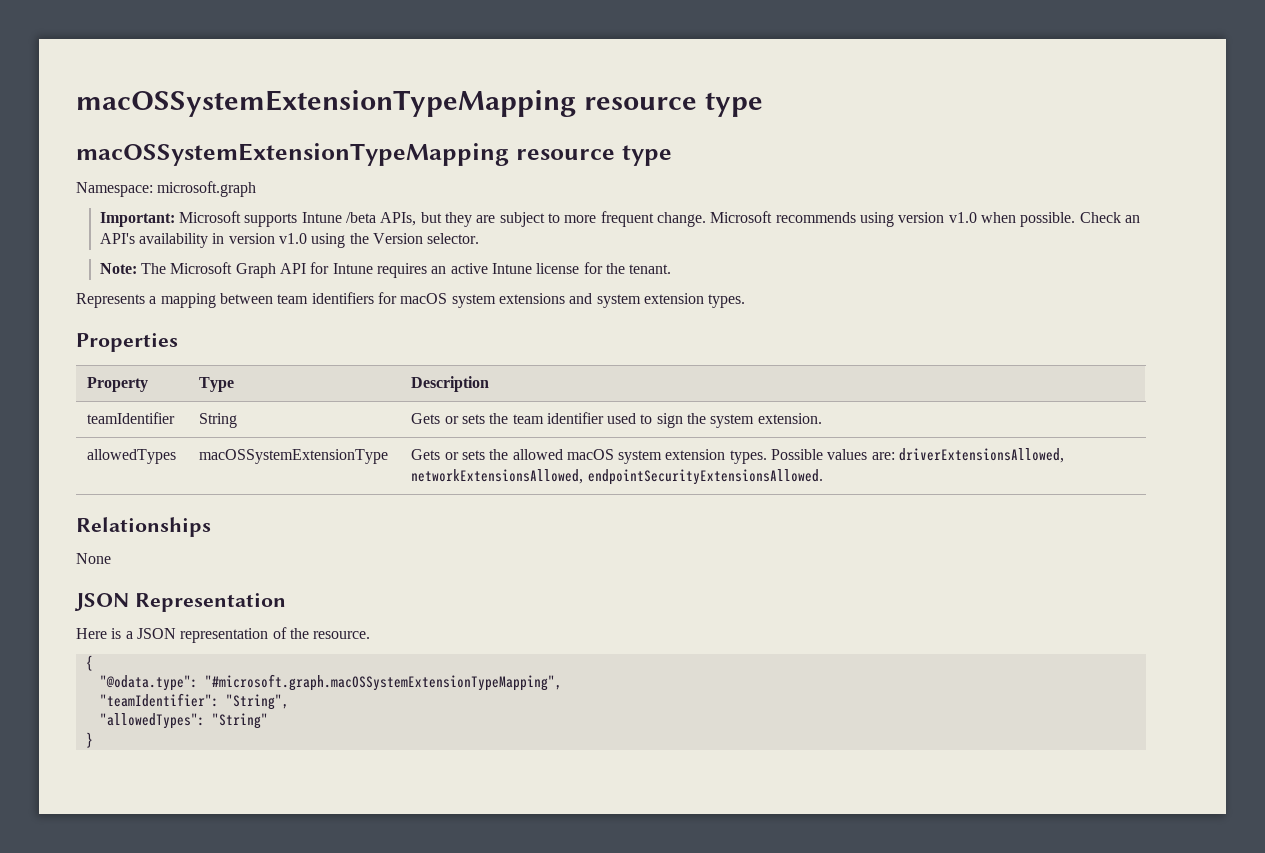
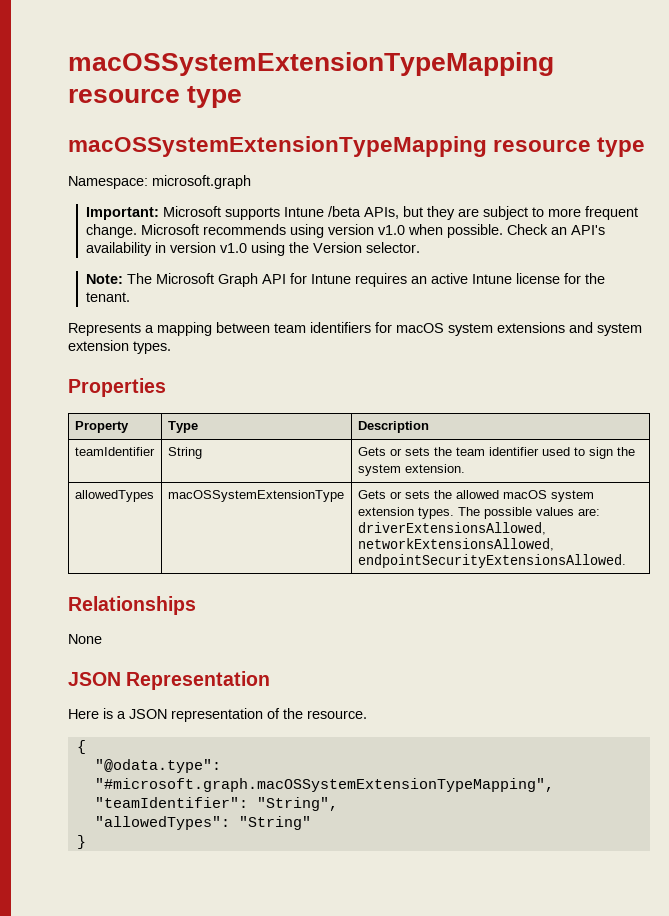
- allowedTypes | macOSSystemExtensionType | Gets or sets the allowed macOS system extension types. Possible values are: driverExtensionsAllowed, networkExtensionsAllowed, endpointSecurityExtensionsAllowed.
+ allowedTypes | macOSSystemExtensionType | Gets or sets the allowed macOS system extension types. The possible values are: driverExtensionsAllowed, networkExtensionsAllowed, endpointSecurityExtensionsAllowed.

